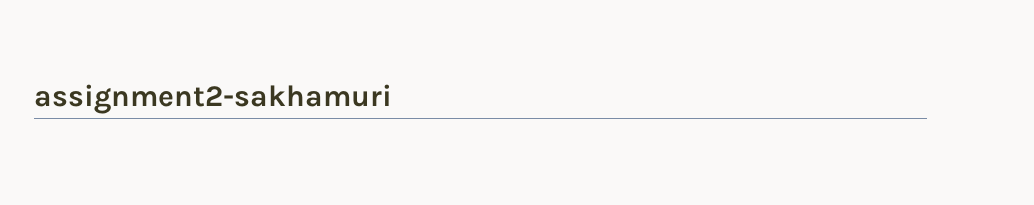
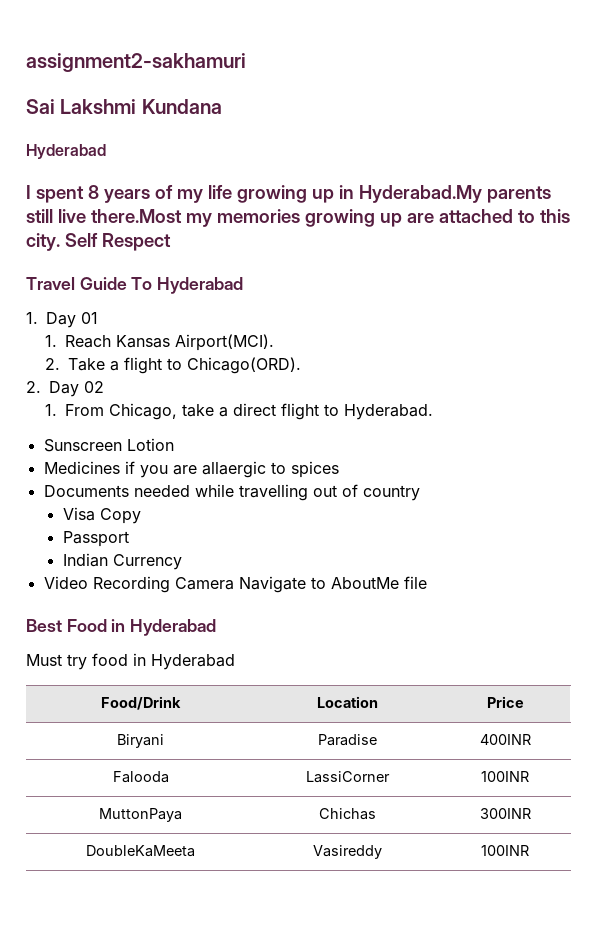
+ Sai Lakshmi Kundana
+ Hyderabad
+ I spent 8 years of my life growing up in Hyderabad.My parents still live there.Most my memories growing up are attached to this city. Self Respect
+ Travel Guide To Hyderabad
+ 1. Day 01
+ 1. Reach Kansas Airport(MCI).
+ 2. Take a flight to Chicago(ORD).
+ 2. Day 02
+ 1. From Chicago, take a direct flight to Hyderabad.
+ Sunscreen Lotion
+ Medicines if you are allaergic to spices
+ Documents needed while travelling out of country
+ Visa Copy
+ Passport
+ Indian Currency
+ Video Recording Camera Navigate to AboutMe file
+ Best Food in Hyderabad
+ Must try food in Hyderabad
+ Food/Drink | Location | Price
+ Biryani | Paradise | 400INR
+ Falooda | LassiCorner | 100INR
+ MuttonPaya | Chichas | 300INR
+ DoubleKaMeeta | Vasireddy | 100INR

